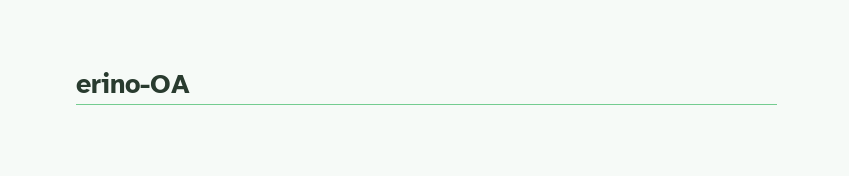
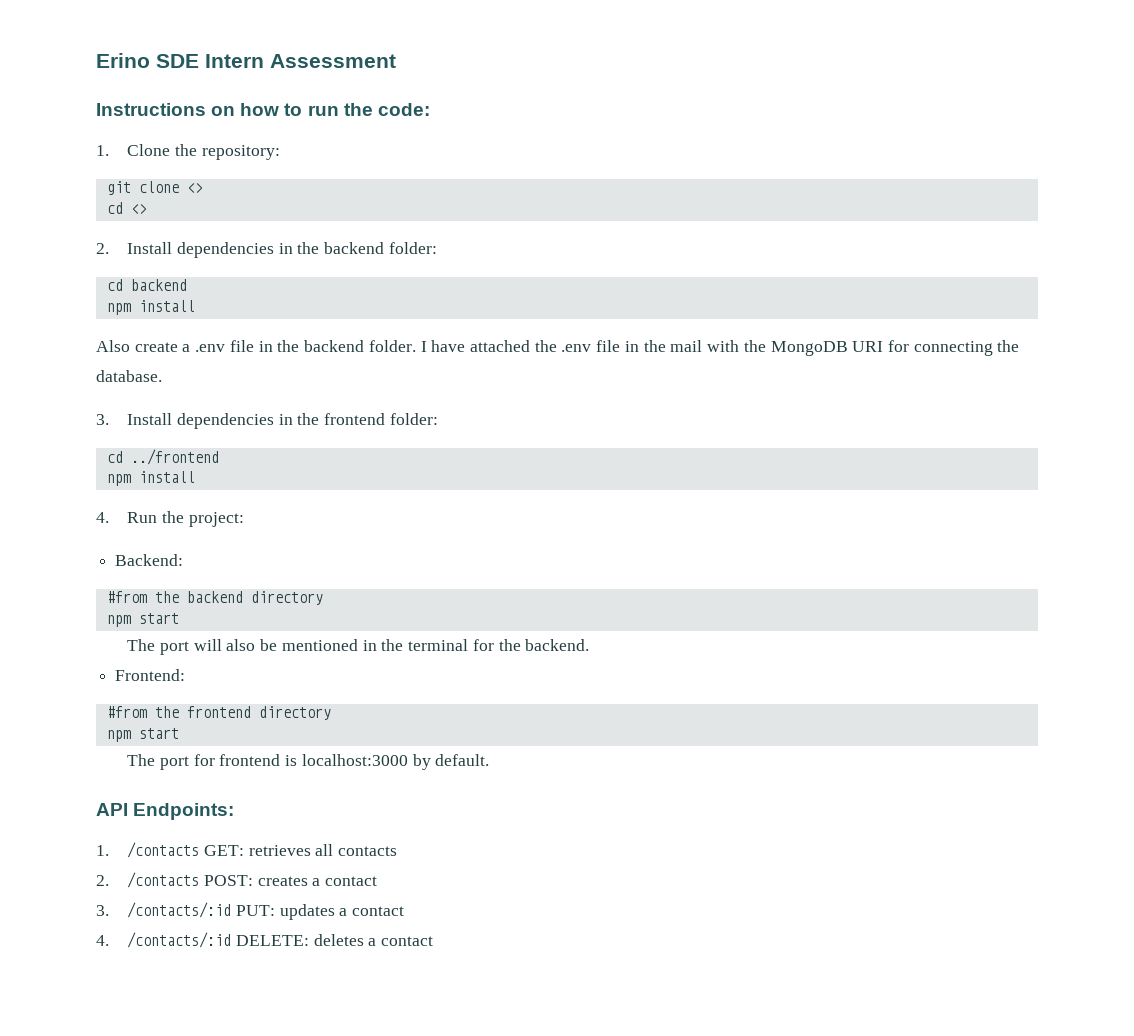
- erino-OA
+ Erino SDE Intern Assessment
+ Instructions on how to run the code:
+ 1. Clone the repository:
+ git clone <>
+ cd <>
+ 2. Install dependencies in the backend folder:
+ cd backend
+ npm install
+ Also create a .env file in the backend folder. I have attached the .env file in the mail with the MongoDB URI for connecting the database.
+ 3. Install dependencies in the frontend folder:
+ cd ../frontend
+ npm install
+ 4. Run the project:
+ Backend:
+ #from the backend directory
+ npm start
+ The port will also be mentioned in the terminal for the backend.
+ Frontend:
+ #from the frontend directory
+ npm start
+ The port for frontend is localhost:3000 by default.
+ API Endpoints:
+ 1. /contacts GET: retrieves all contacts
+ 2. /contacts POST: creates a contact
+ 3. /contacts/:id PUT: updates a contact
+ 4. /contacts/:id DELETE: deletes a contact

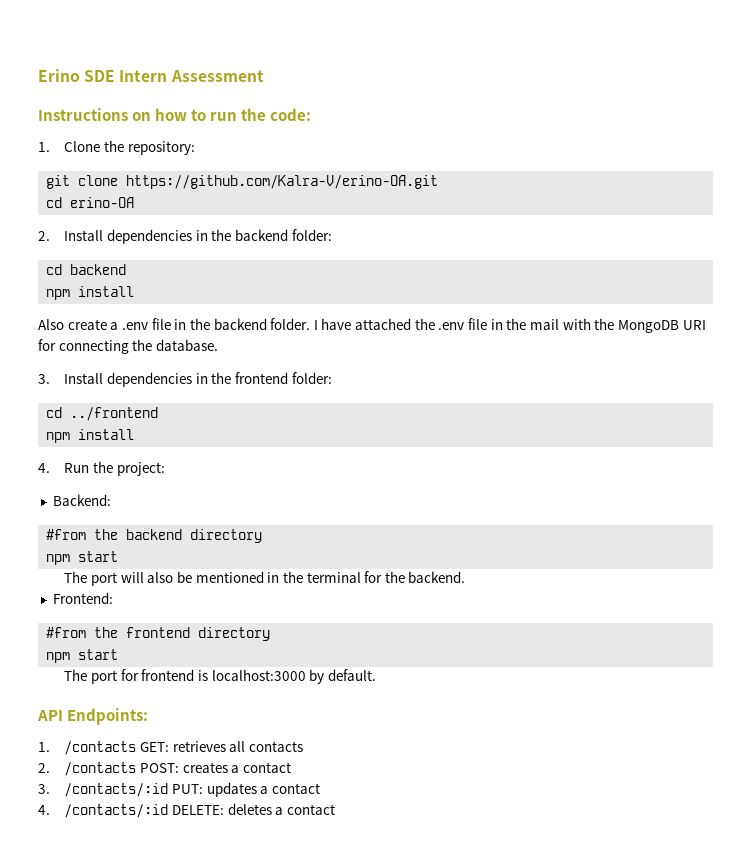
- git clone <>
- cd <>
+ git clone https://github.com/Kalra-V/erino-OA.git
+ cd erino-OA

